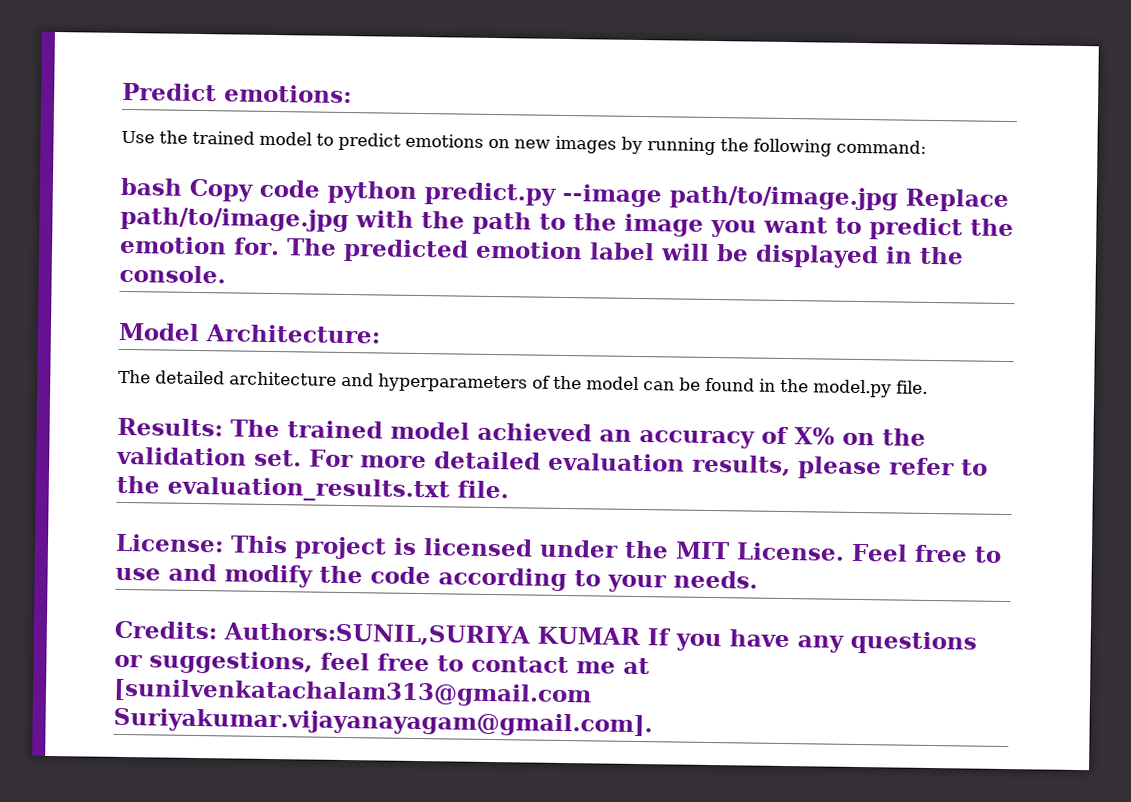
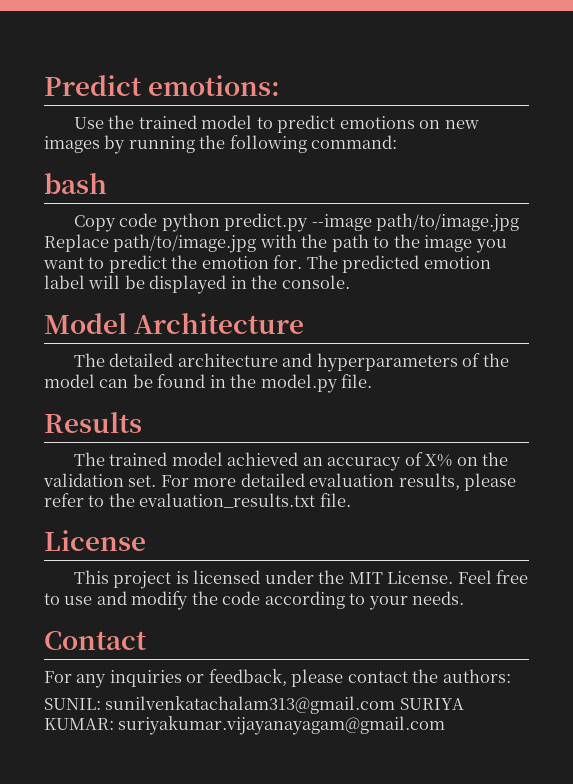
- bash Copy code python predict.py --image path/to/image.jpg Replace path/to/image.jpg with the path to the image you want to predict the emotion for.
+ bash
+ Copy code python predict.py --image path/to/image.jpg Replace path/to/image.jpg with the path to the image you want to predict the emotion for.
- Model Architecture:
+ Model Architecture
- Results: The trained model achieved an accuracy of X% on the validation set.
+ Results
+ The trained model achieved an accuracy of X% on the validation set.
- License: This project is licensed under the MIT License.
+ License
+ This project is licensed under the MIT License.
- Credits: Authors:SUNIL,SURIYA KUMAR If you have any questions or suggestions, feel free to contact me at [sunilvenkatachalam313@gmail.com Suriyakumar.vijayanayagam@gmail.com].
+ Contact
+ For any inquiries or feedback, please contact the authors:
+ SUNIL: sunilvenkatachalam313@gmail.com SURIYA KUMAR: suriyakumar.vijayanayagam@gmail.com

